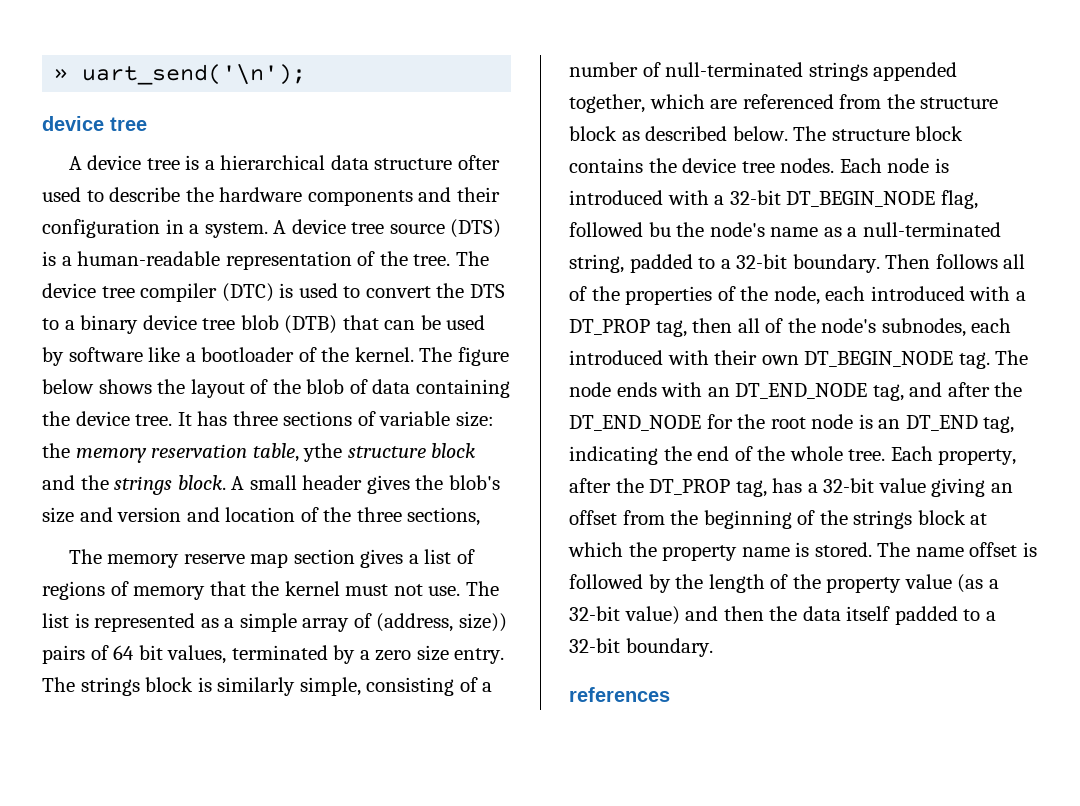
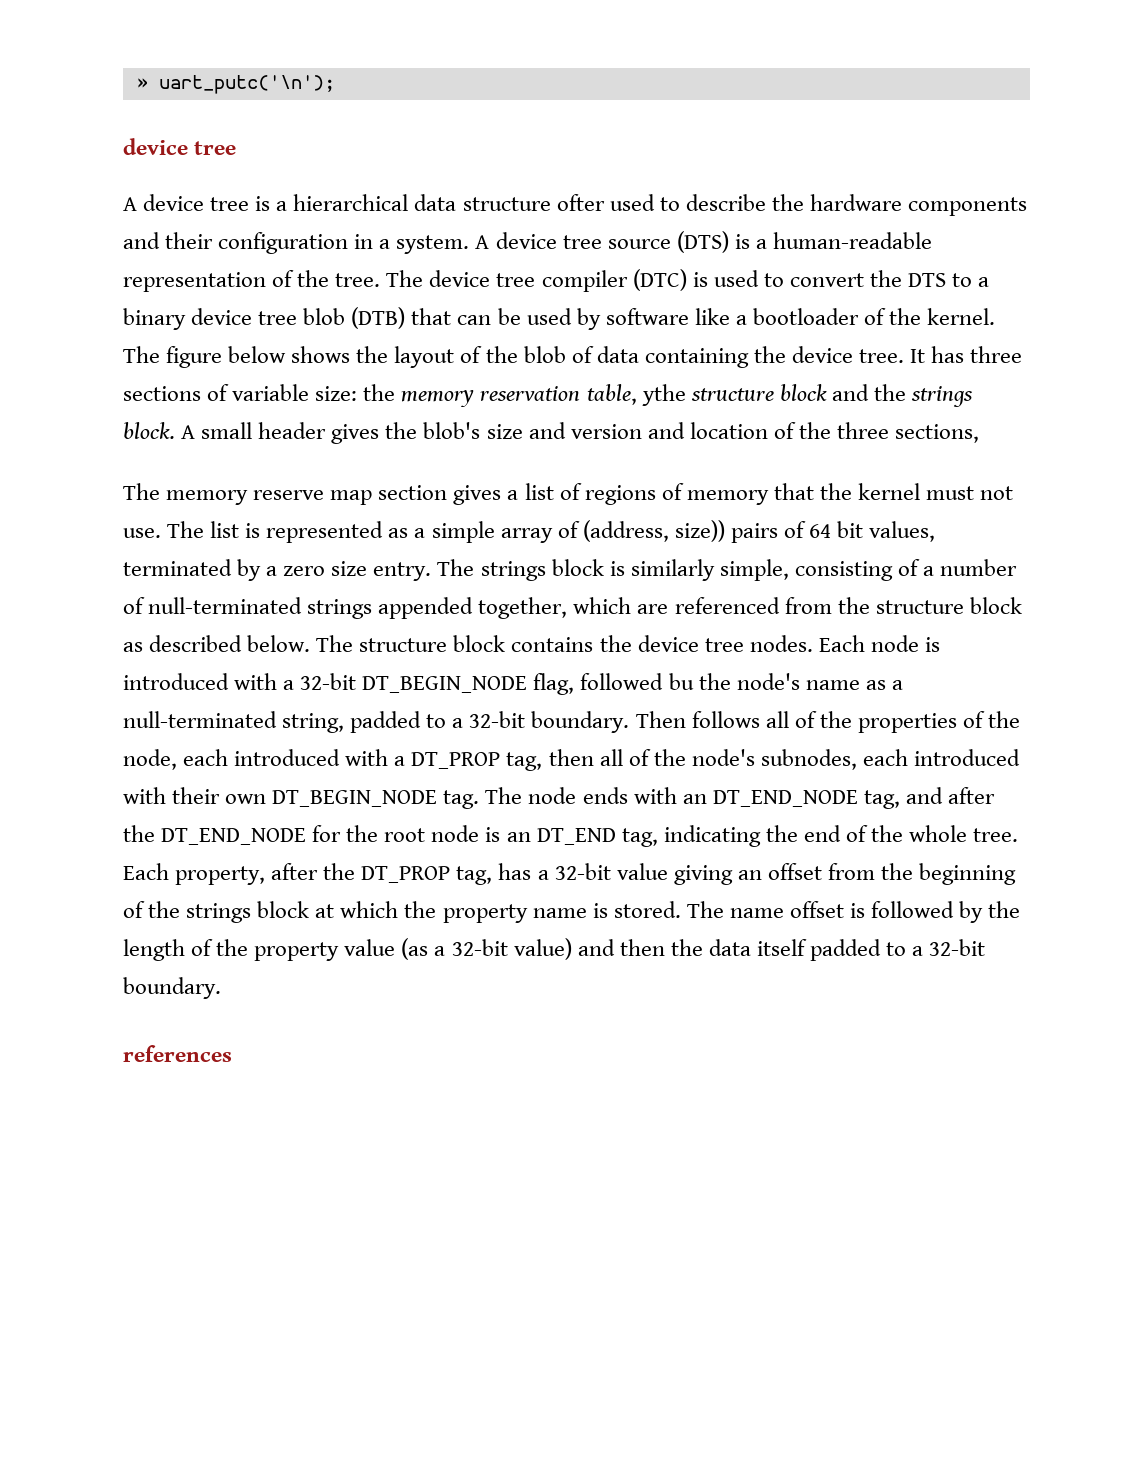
- » uart_send('\n');
+ » uart_putc('\n');

